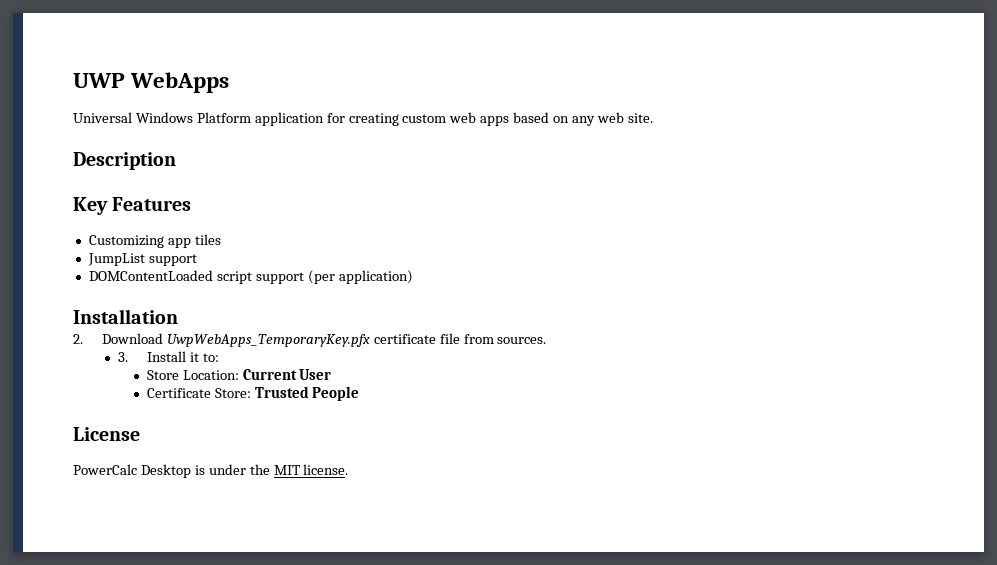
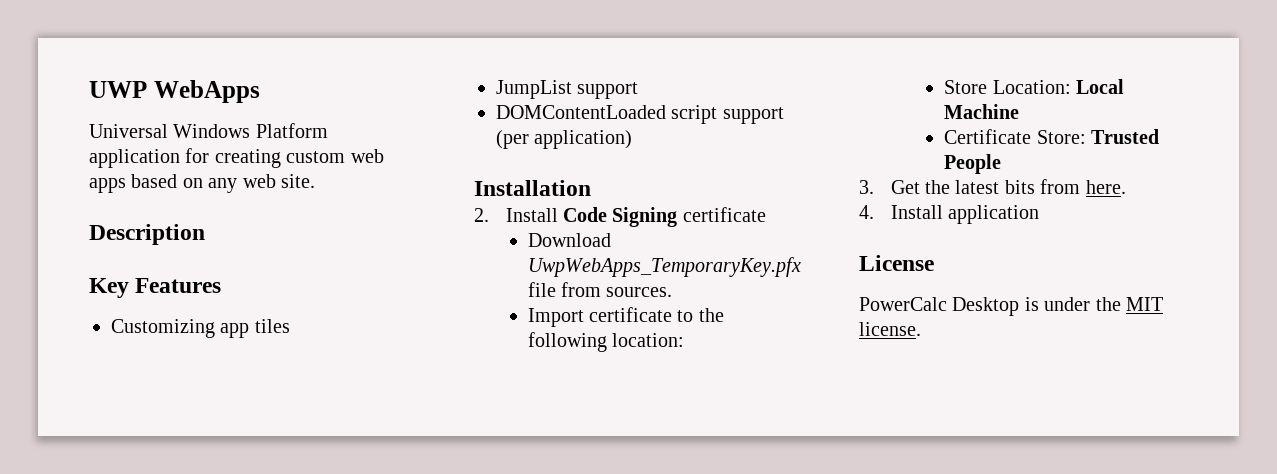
- 2. Download UwpWebApps_TemporaryKey.pfx certificate file from sources.
+ 2. Install Code Signing certificate
+ Download UwpWebApps_TemporaryKey.pfx file from sources.
- 3. Install it to:
+ Import certificate to the following location:
- Store Location: Current User
+ Store Location: Local Machine
+ 3. Get the latest bits from here.
+ 4. Install application

